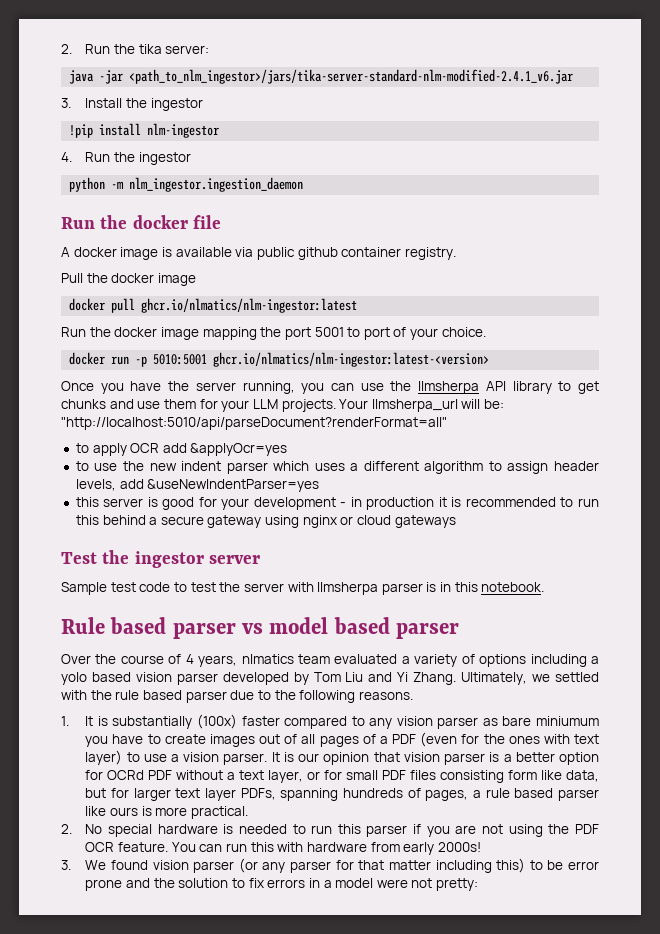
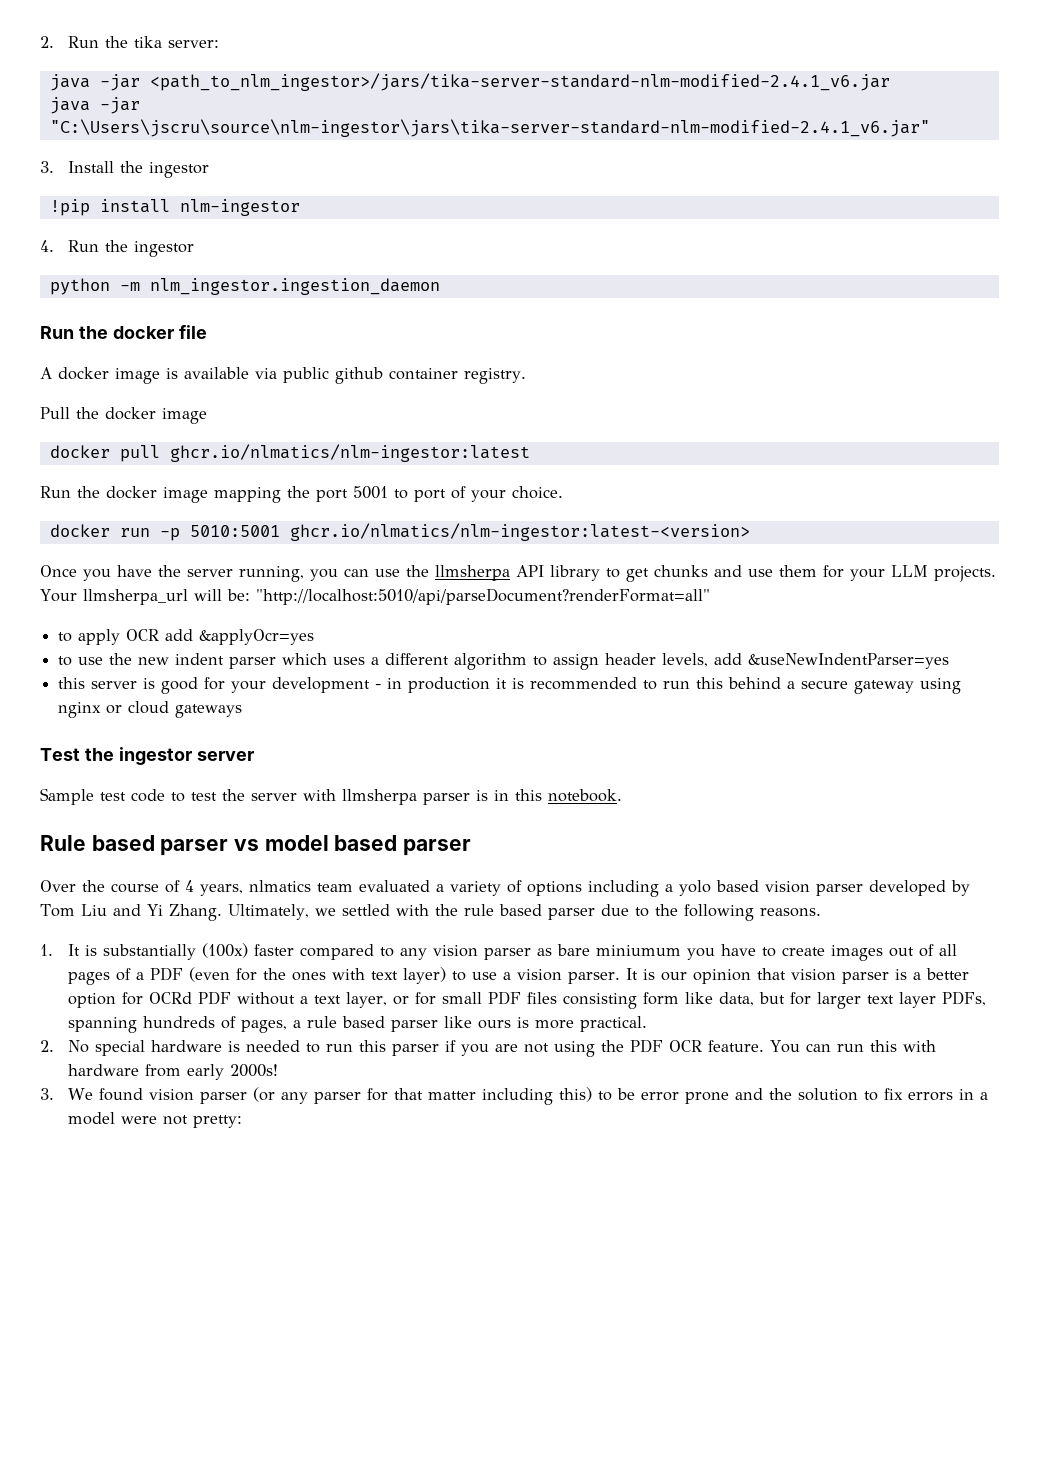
+ java -jar "C:\Users\jscru\source\nlm-ingestor\jars\tika-server-standard-nlm-modified-2.4.1_v6.jar"

